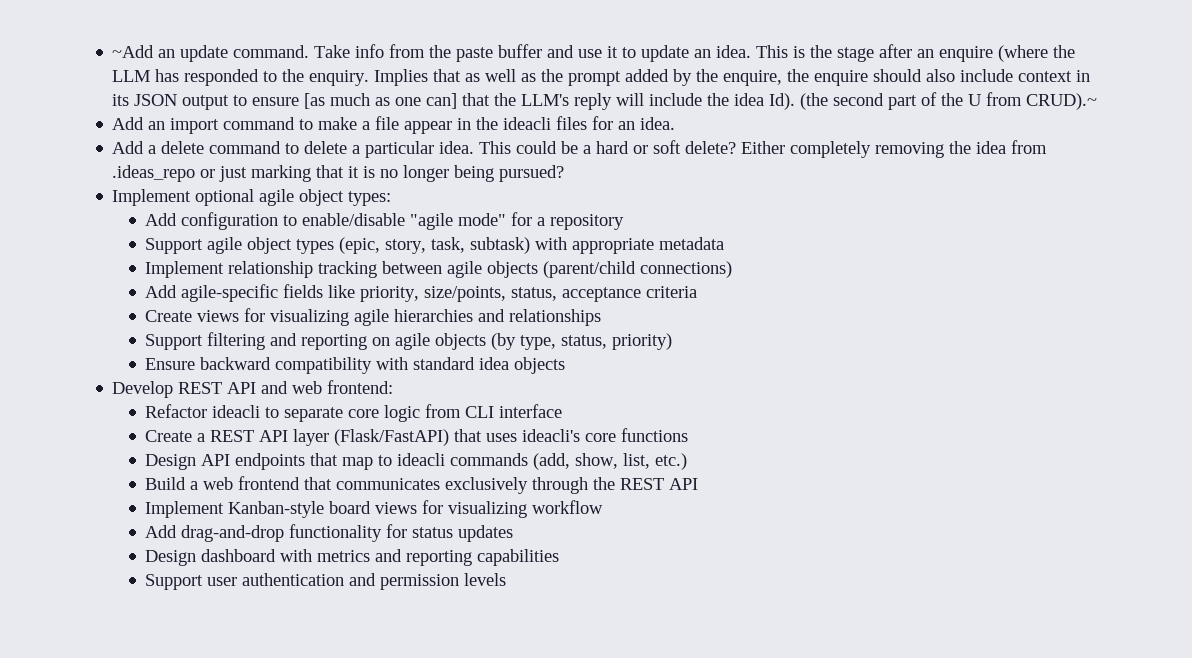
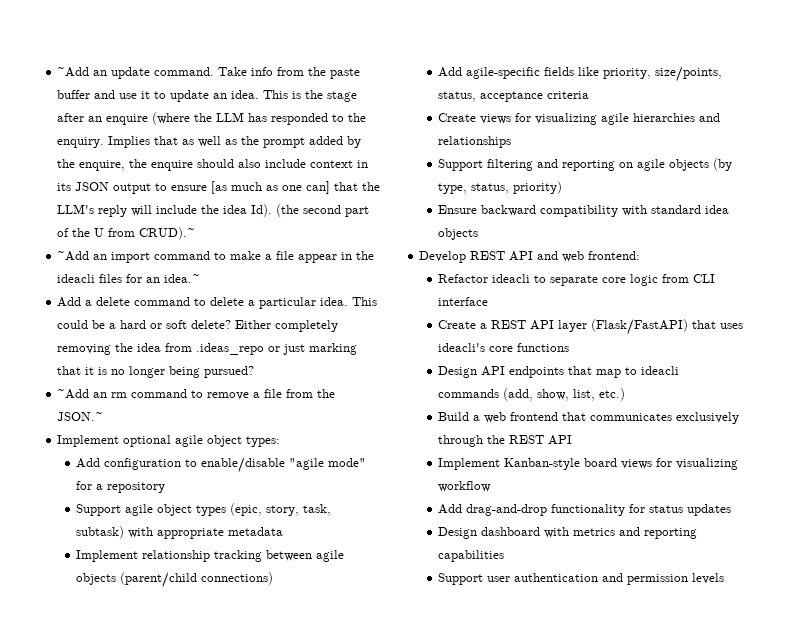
- Add an import command to make a file appear in the ideacli files for an idea.
+ ~Add an import command to make a file appear in the ideacli files for an idea.~
+ ~Add an rm command to remove a file from the JSON.~

